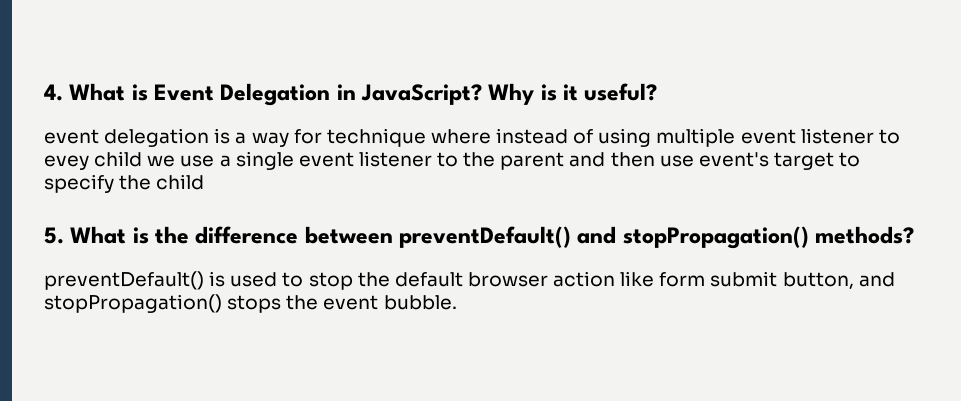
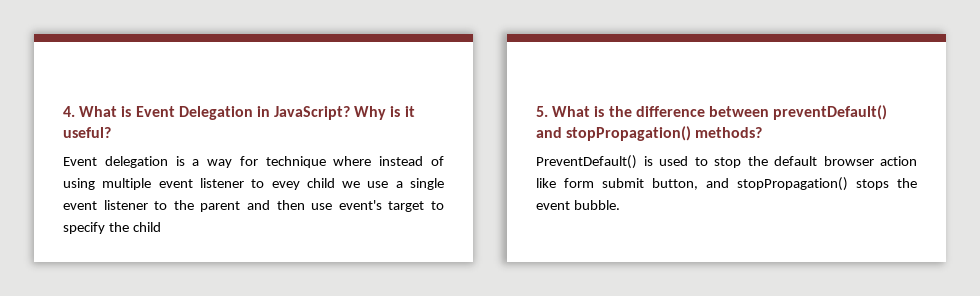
- event delegation is a way for technique where instead of using multiple event listener to evey child we use a single event listener to the parent and then use event's target to specify the child
+ Event delegation is a way for technique where instead of using multiple event listener to evey child we use a single event listener to the parent and then use event's target to specify the child
- preventDefault() is used to stop the default browser action like form submit button, and stopPropagation() stops the event bubble.
+ PreventDefault() is used to stop the default browser action like form submit button, and stopPropagation() stops the event bubble.

